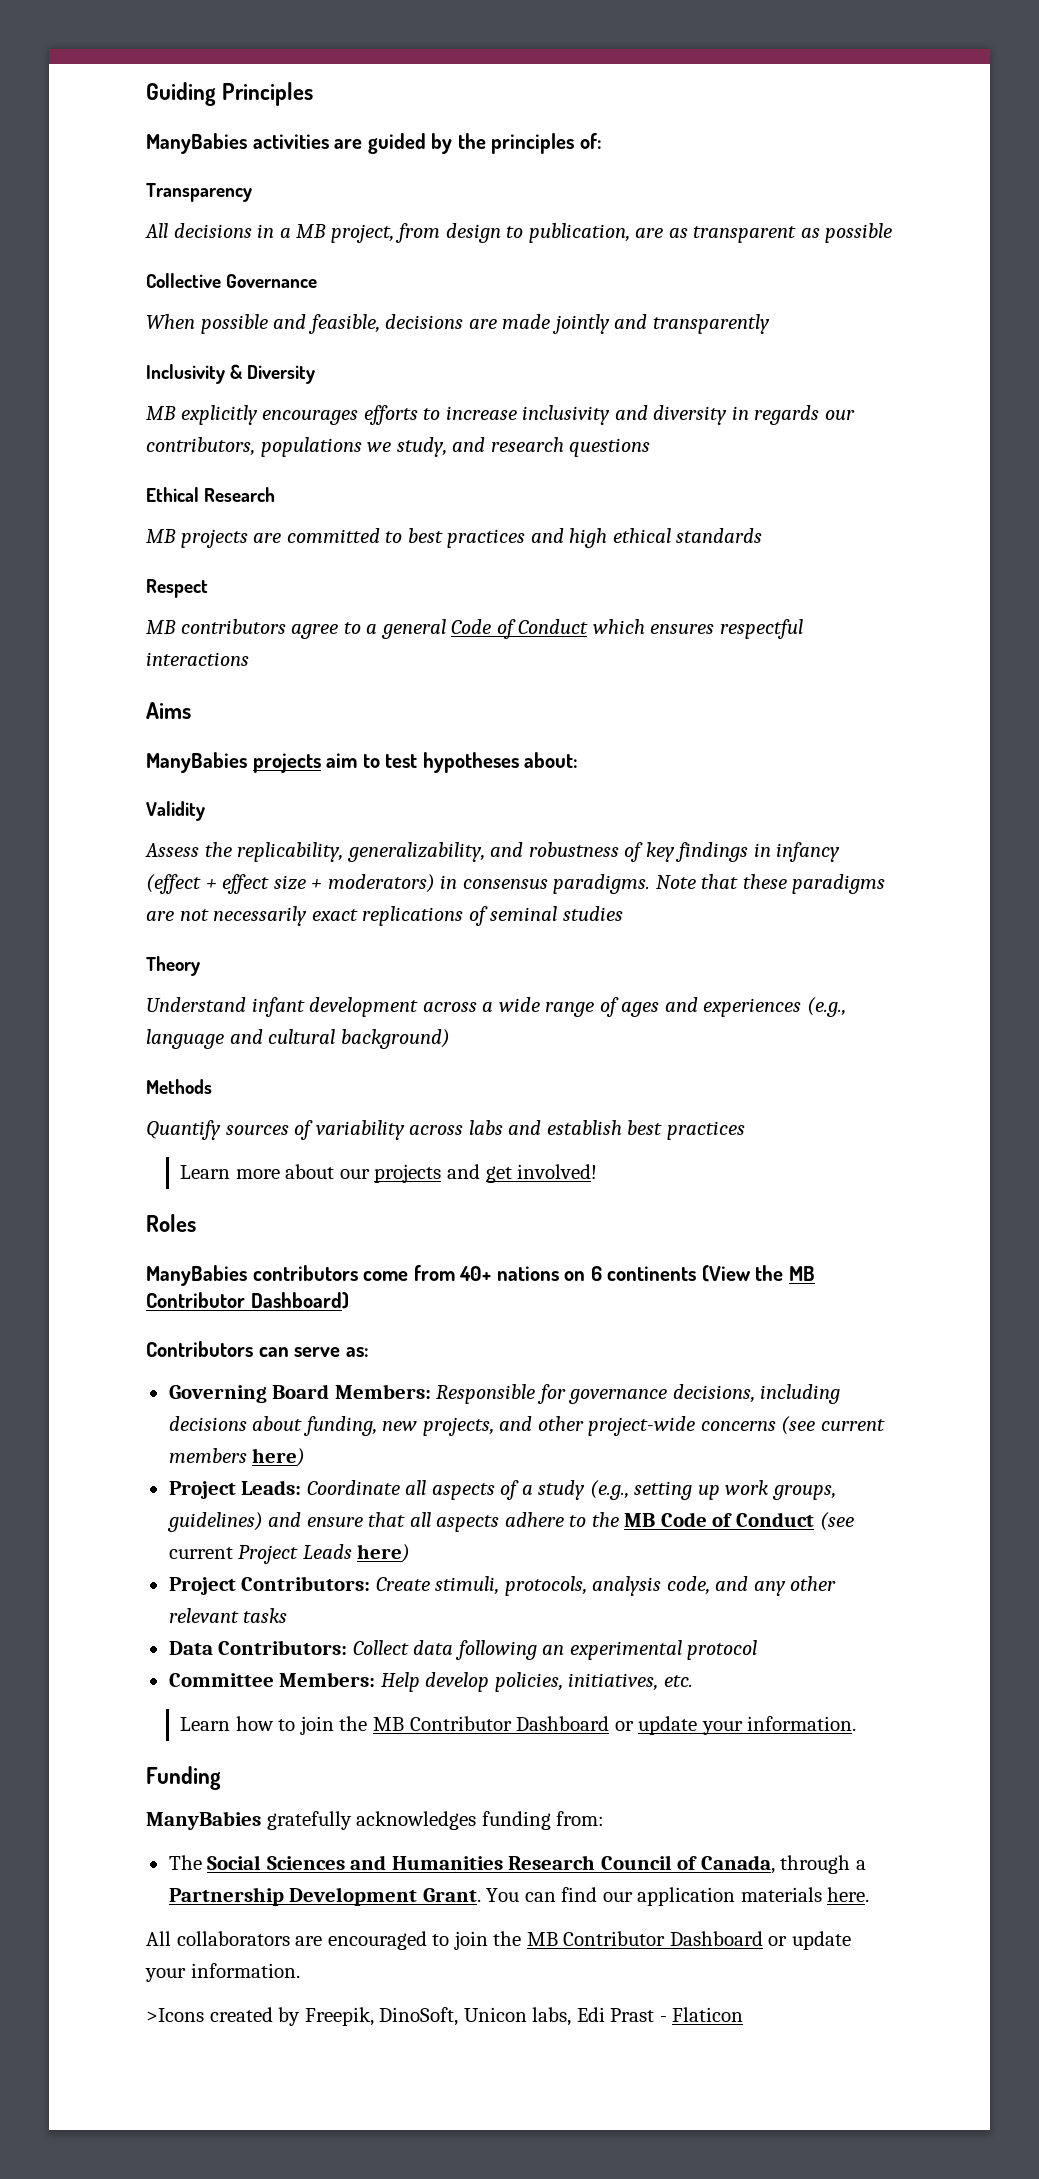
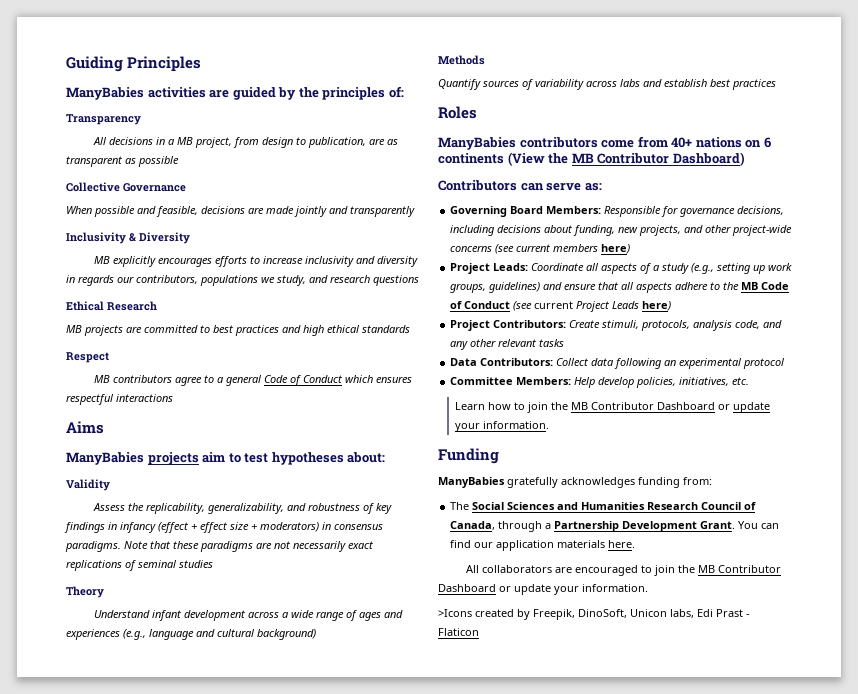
- Learn more about our projects and get involved!

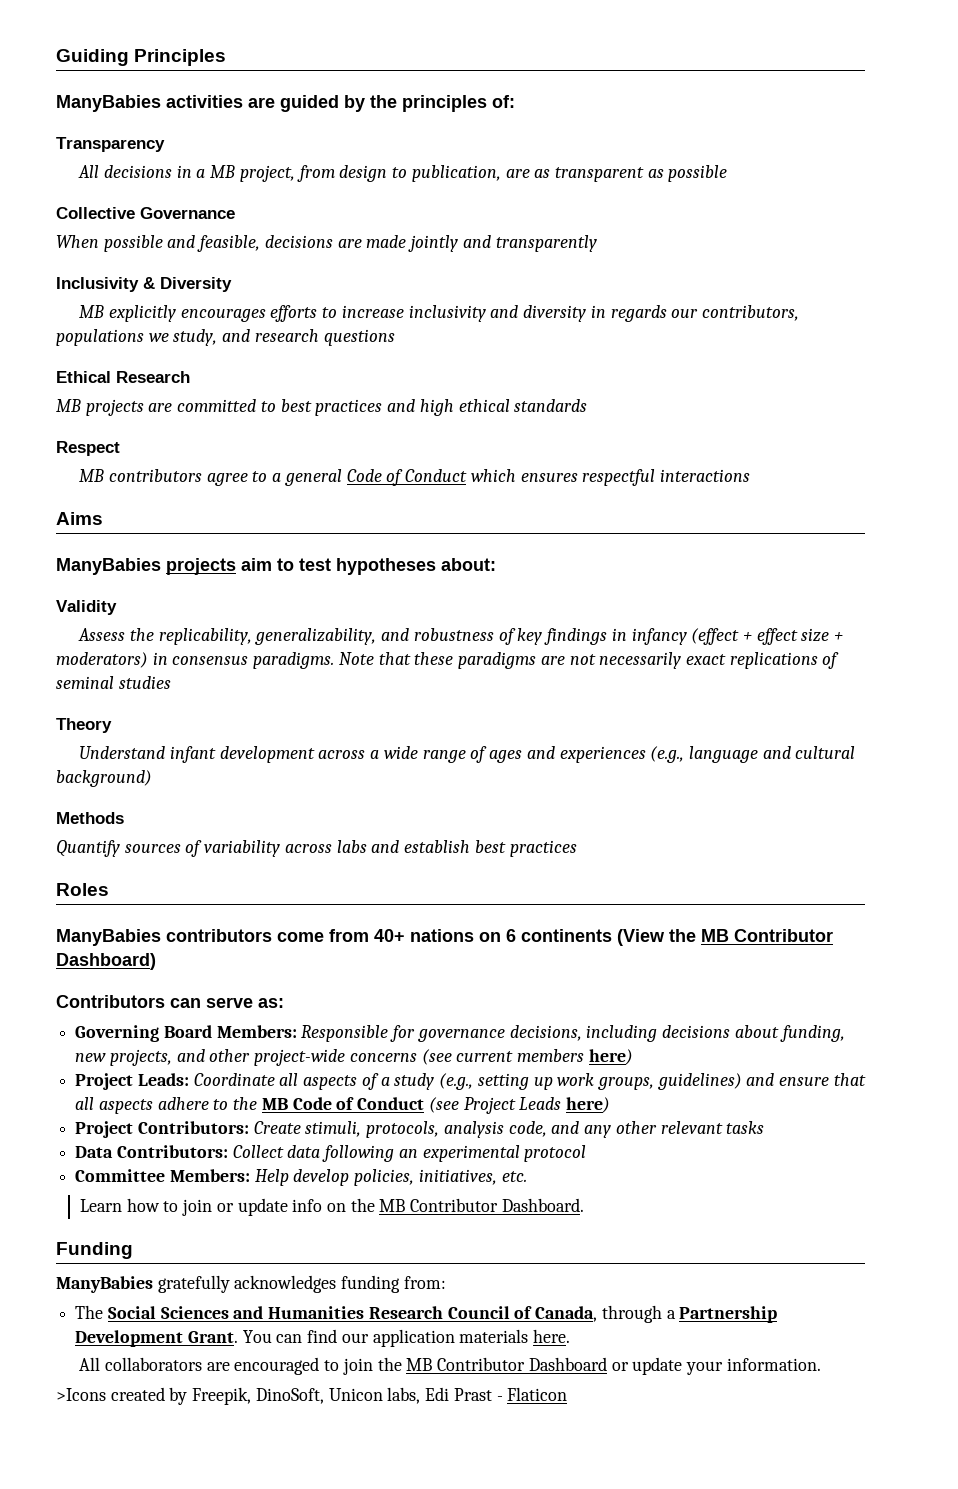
- Project Leads: Coordinate all aspects of a study (e.g., setting up work groups, guidelines) and ensure that all aspects adhere to the MB Code of Conduct (see current Project Leads here)
+ Project Leads: Coordinate all aspects of a study (e.g., setting up work groups, guidelines) and ensure that all aspects adhere to the MB Code of Conduct (see Project Leads here)
- Learn how to join the MB Contributor Dashboard or update your information.
+ Learn how to join or update info on the MB Contributor Dashboard.

